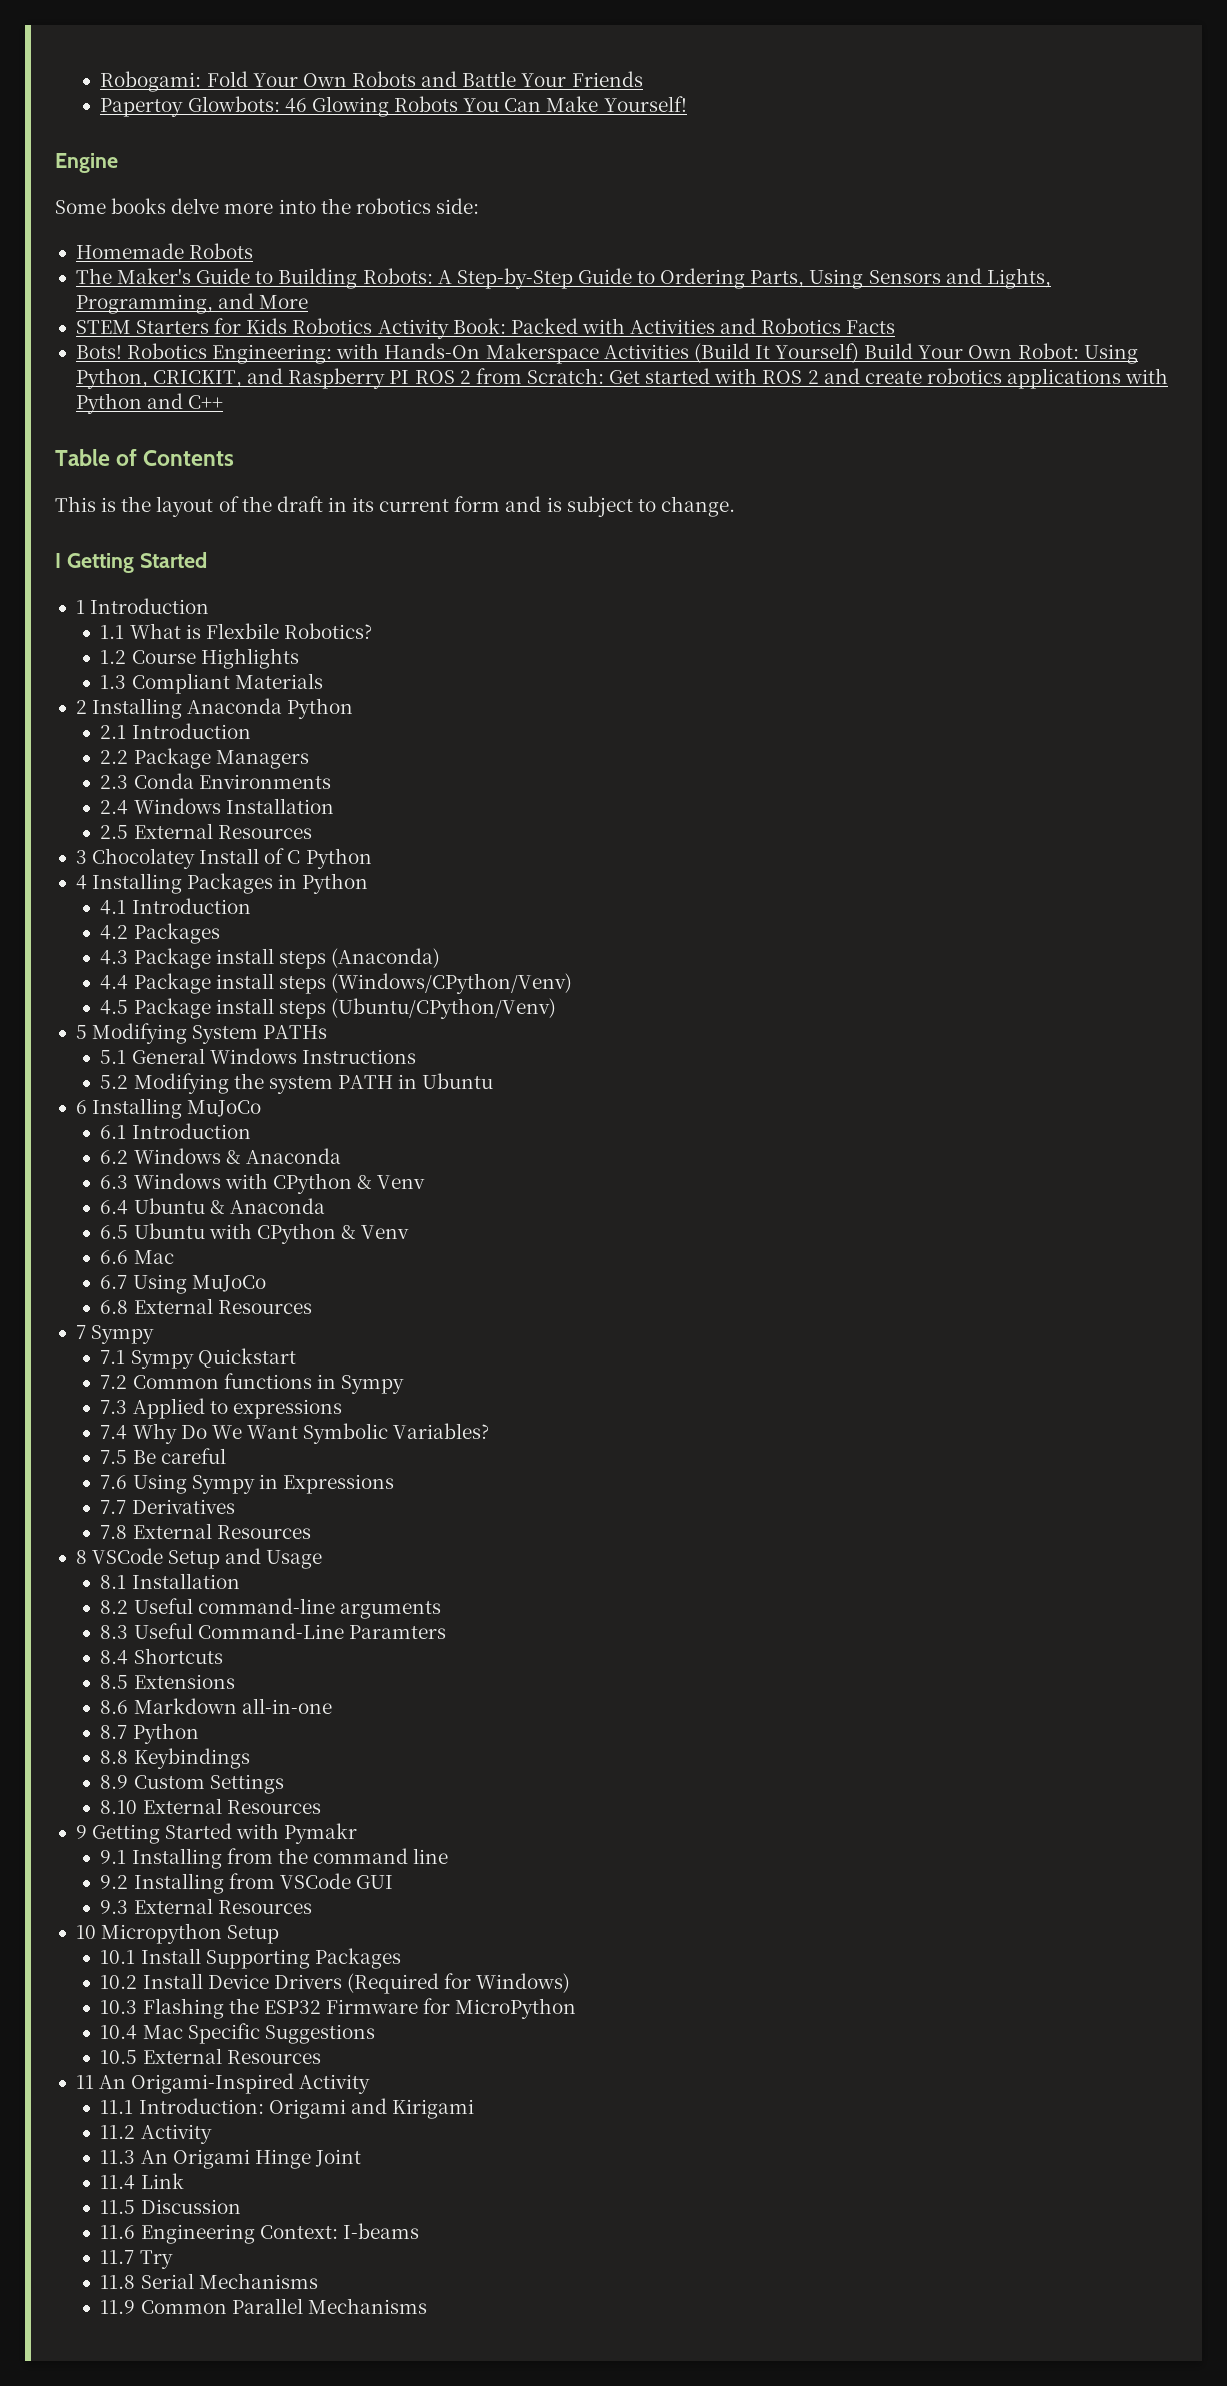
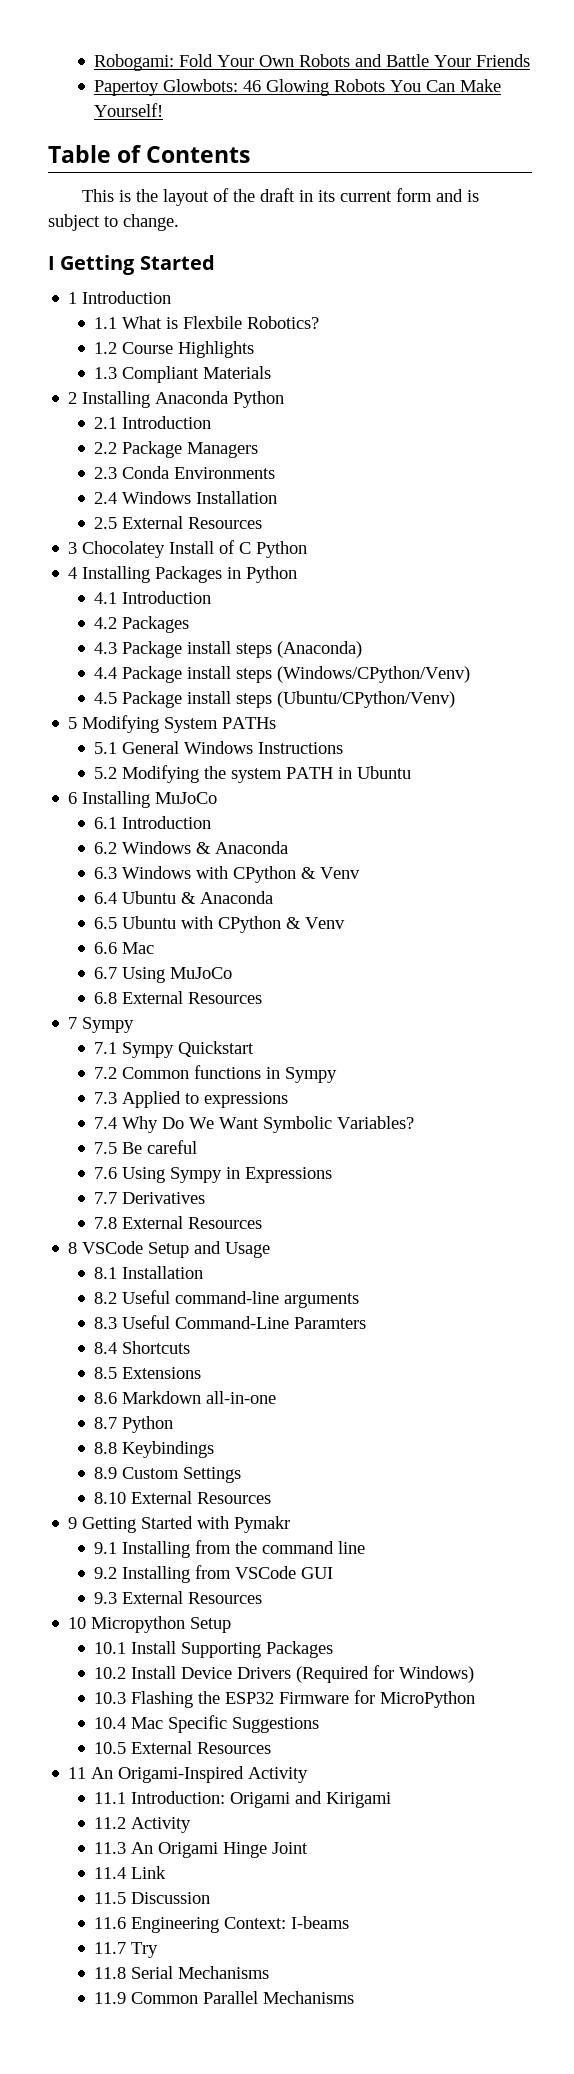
- Engine
- Some books delve more into the robotics side:
- Homemade Robots
- The Maker's Guide to Building Robots: A Step-by-Step Guide to Ordering Parts, Using Sensors and Lights, Programming, and More
- STEM Starters for Kids Robotics Activity Book: Packed with Activities and Robotics Facts
- Bots! Robotics Engineering: with Hands-On Makerspace Activities (Build It Yourself) Build Your Own Robot: Using Python, CRICKIT, and Raspberry PI ROS 2 from Scratch: Get started with ROS 2 and create robotics applications with Python and C++

